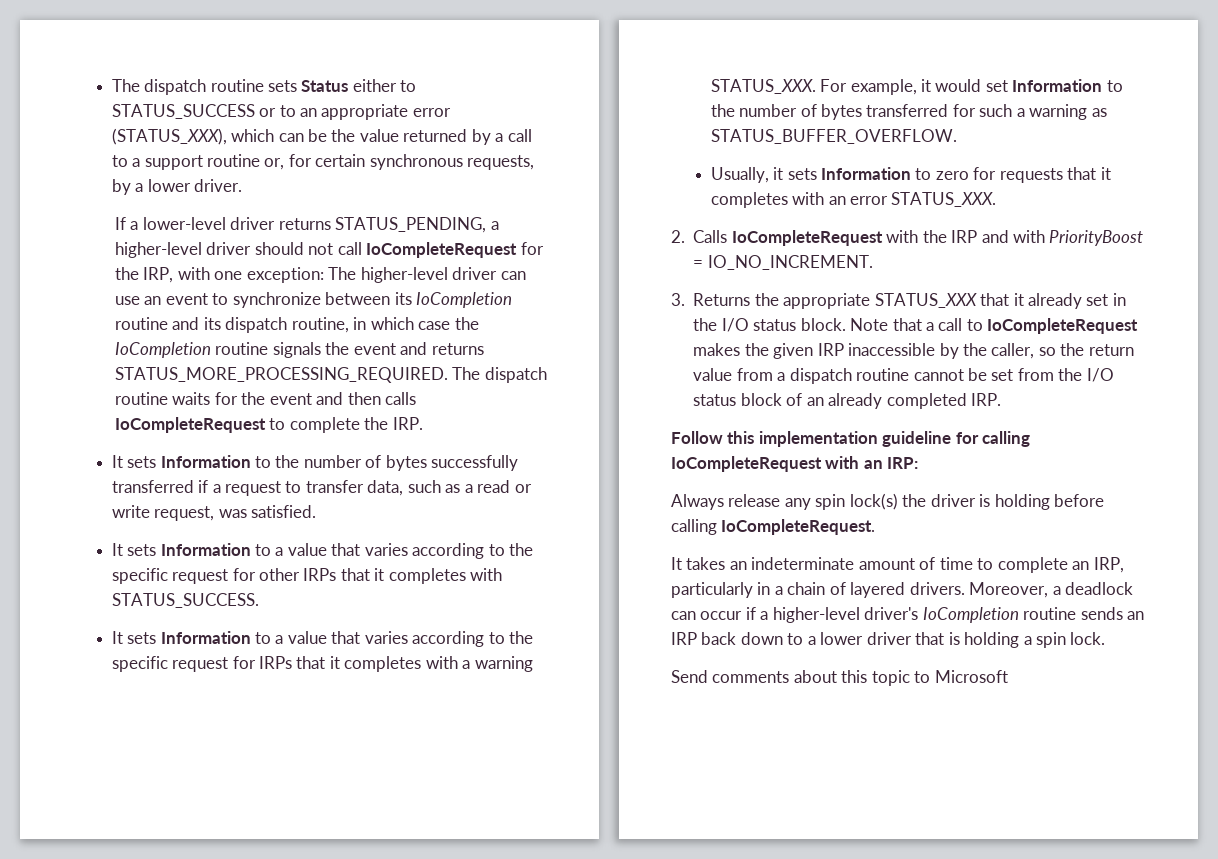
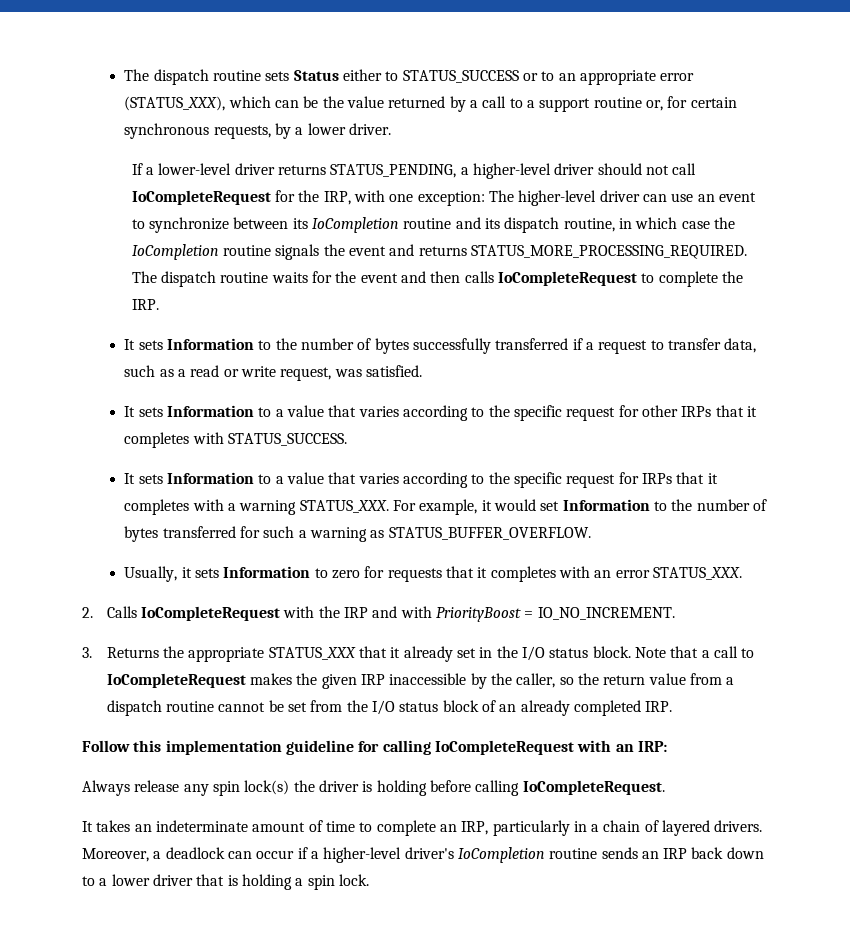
- Send comments about this topic to Microsoft

